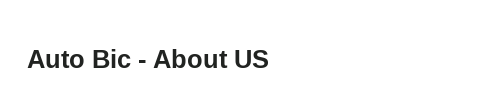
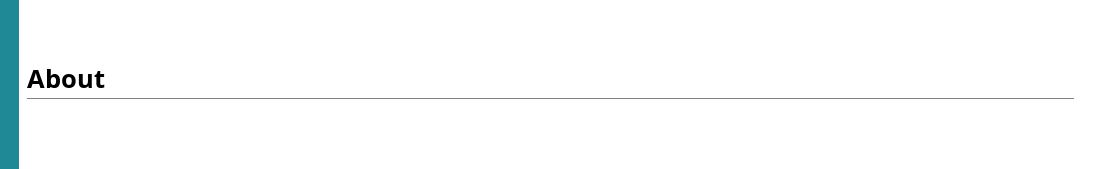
- Auto Bic - About US
+ About

